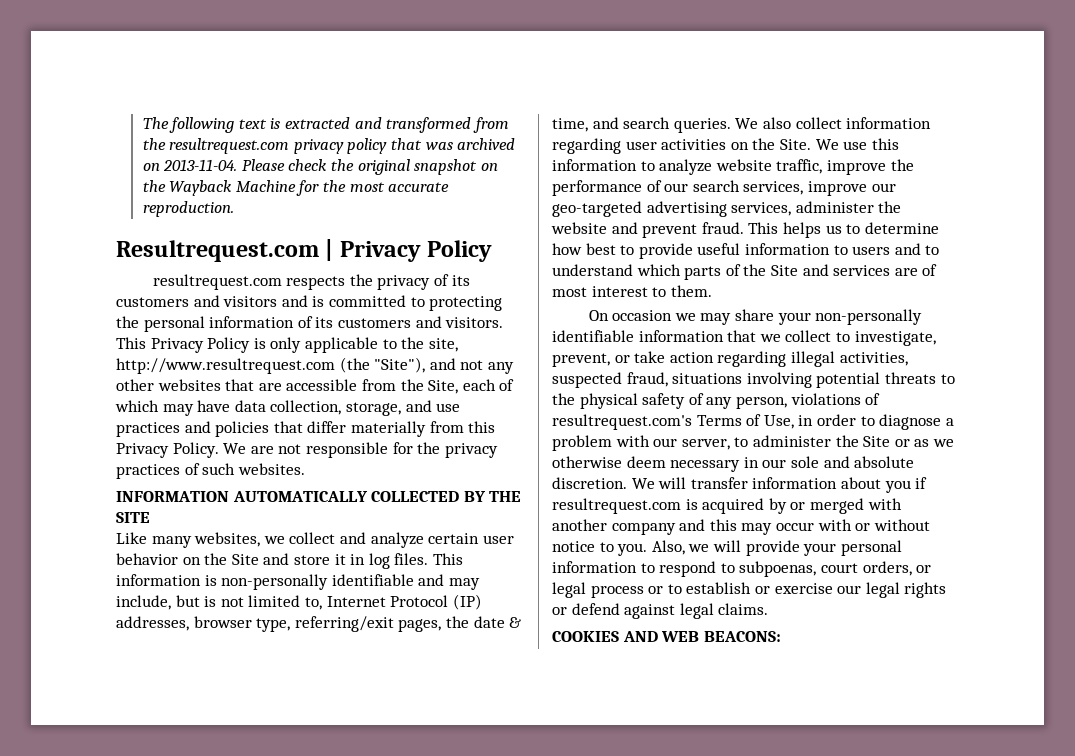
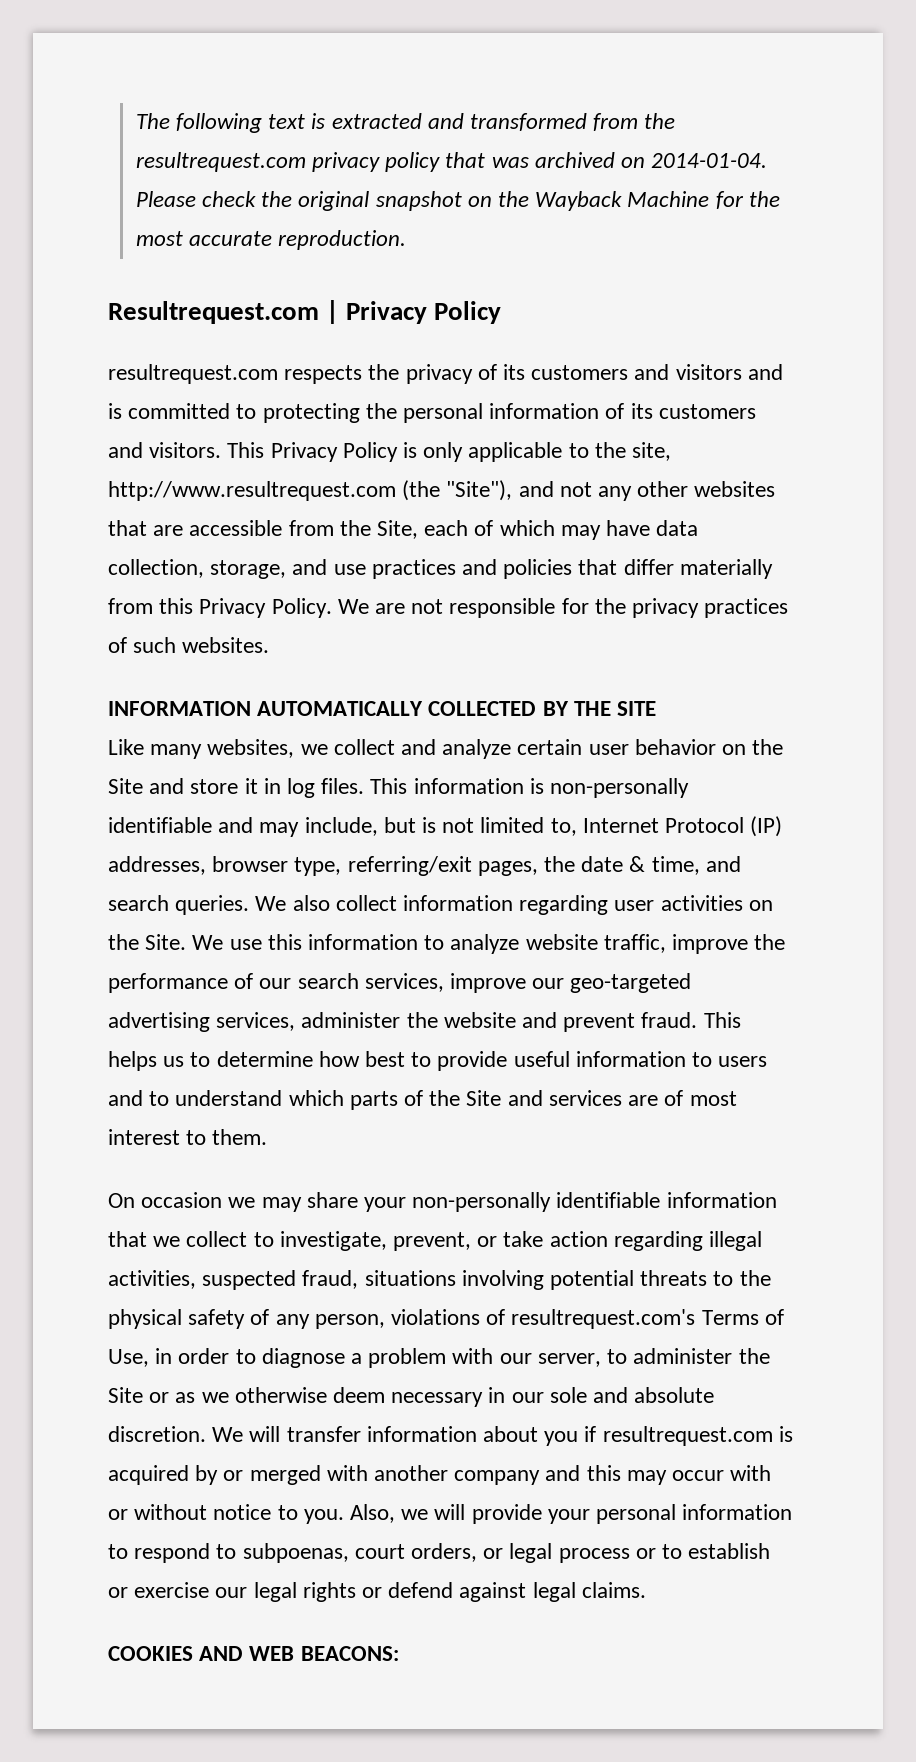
- The following text is extracted and transformed from the resultrequest.com privacy policy that was archived on 2013-11-04.
+ The following text is extracted and transformed from the resultrequest.com privacy policy that was archived on 2014-01-04.

